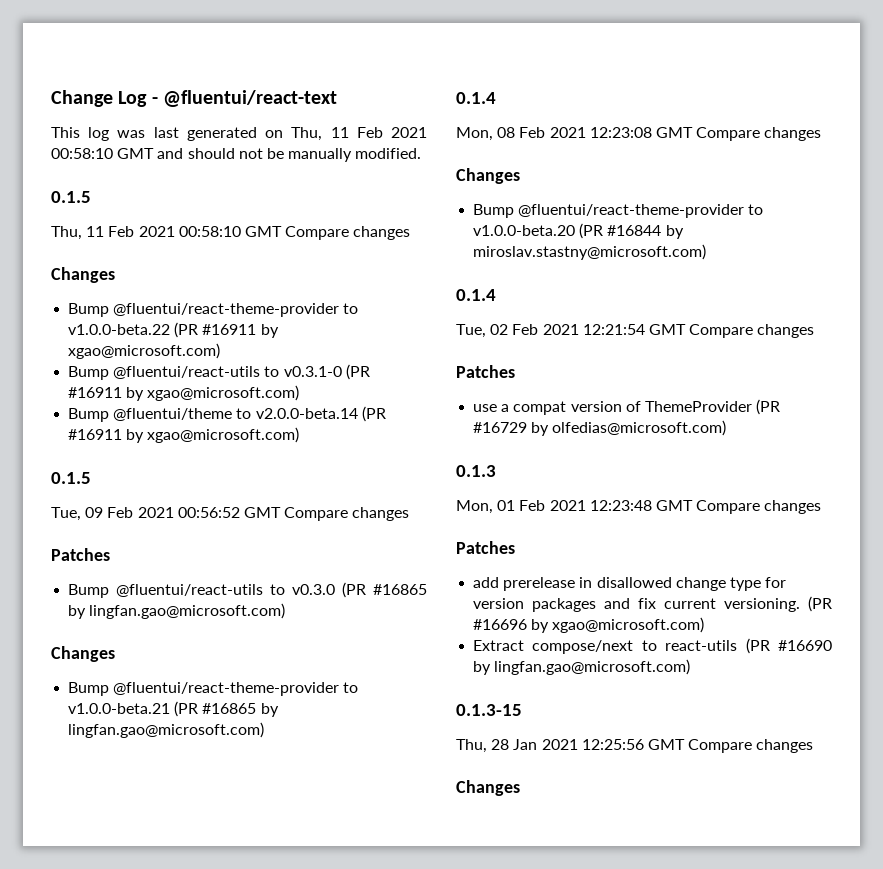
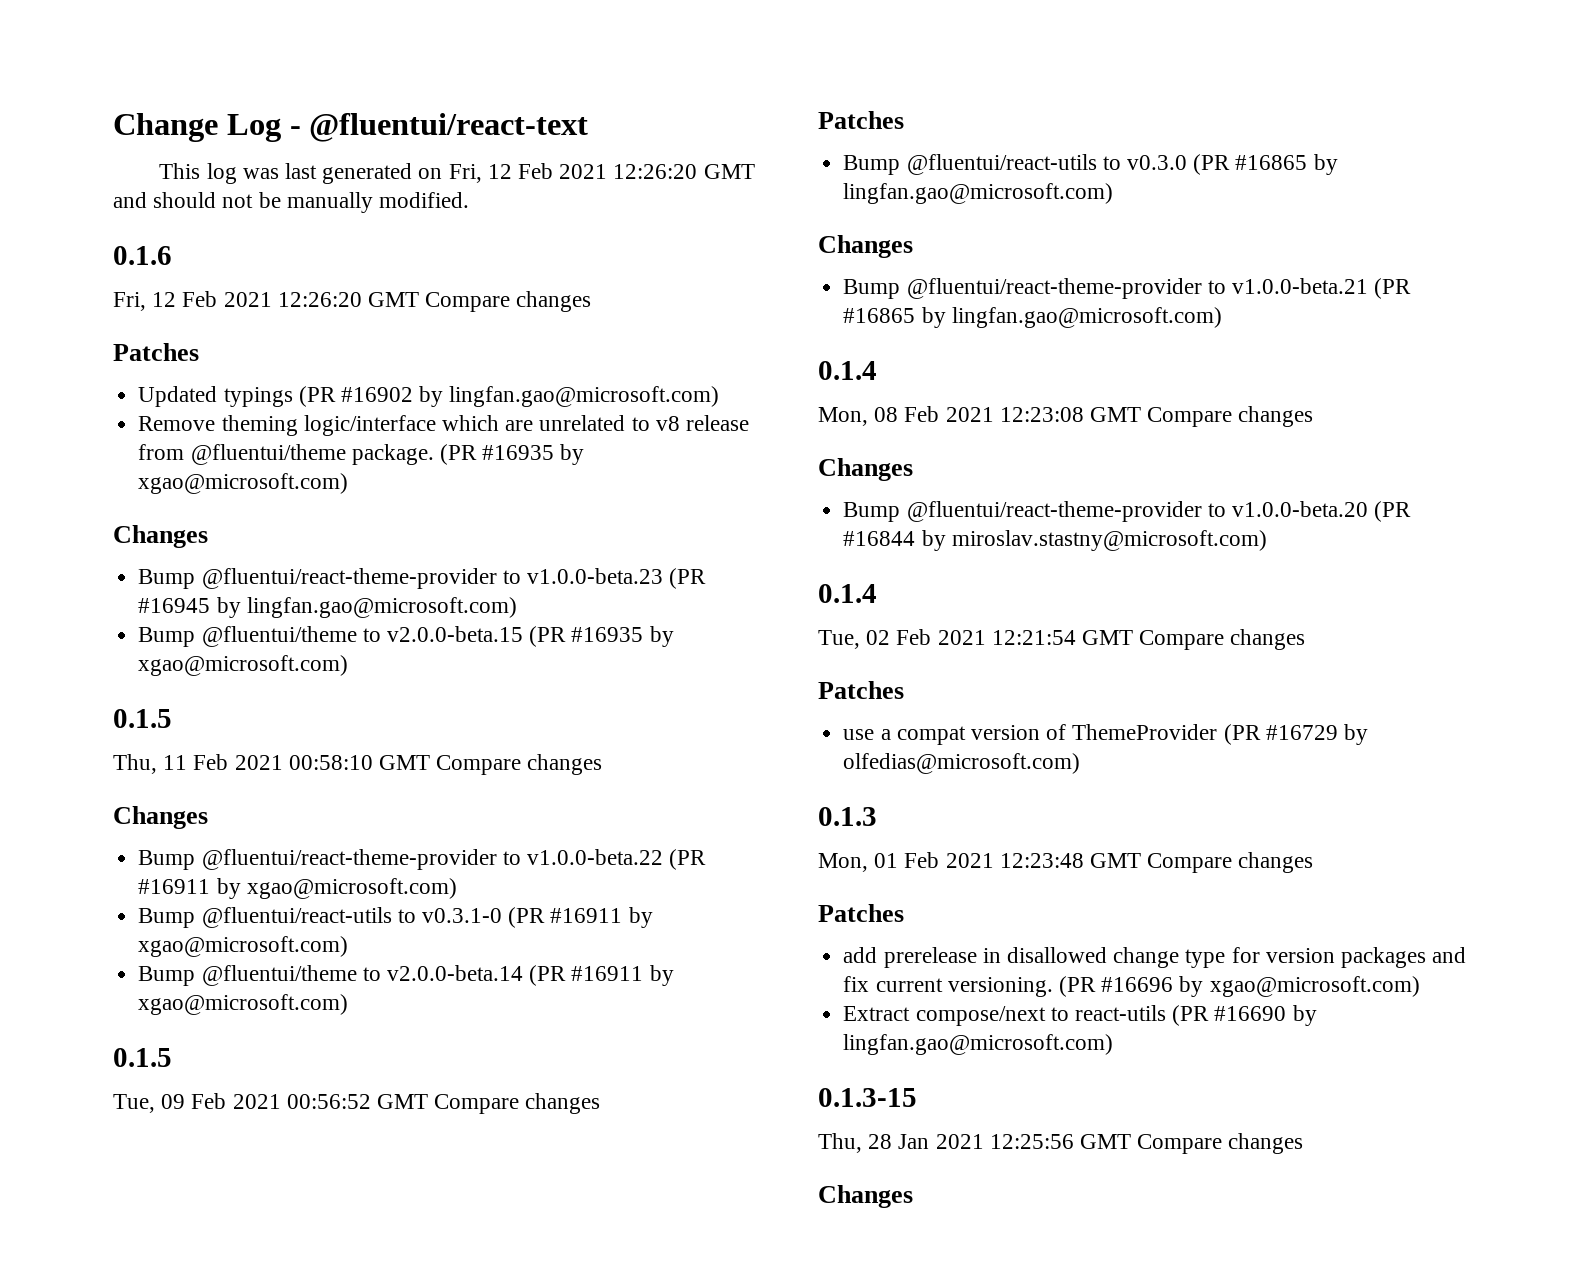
- This log was last generated on Thu, 11 Feb 2021 00:58:10 GMT and should not be manually modified.
+ This log was last generated on Fri, 12 Feb 2021 12:26:20 GMT and should not be manually modified.
+ 0.1.6
+ Fri, 12 Feb 2021 12:26:20 GMT Compare changes
+ Patches
+ Updated typings (PR #16902 by lingfan.gao@microsoft.com)
+ Remove theming logic/interface which are unrelated to v8 release from @fluentui/theme package. (PR #16935 by xgao@microsoft.com)
+ Changes
+ Bump @fluentui/react-theme-provider to v1.0.0-beta.23 (PR #16945 by lingfan.gao@microsoft.com)
+ Bump @fluentui/theme to v2.0.0-beta.15 (PR #16935 by xgao@microsoft.com)

